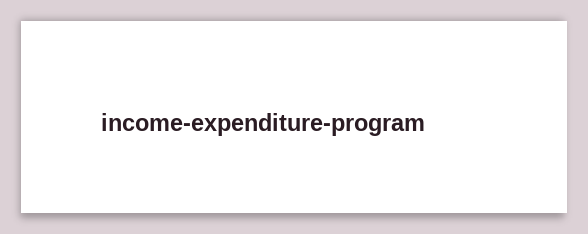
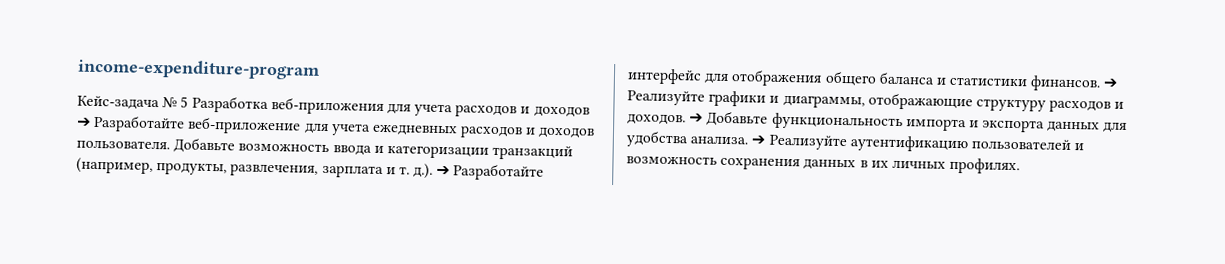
+ Кейс-задача № 5 Разработка веб-приложения для учета расходов и доходов ➔ Разработайте веб-приложение для учета ежедневных расходов и доходов пользователя. Добавьте возможность ввода и категоризации транзакций (например, продукты, развлечения, зарплата и т. д.). ➔ Разработайте интерфейс для отображения общего баланса и статистики финансов. ➔ Реализуйте графики и диаграммы, отображающие структуру расходов и доходов. ➔ Добавьте функциональность импорта и экспорта данных для удобства анализа. ➔ Реализуйте аутентификацию пользователей и возможность сохранения данных в их личных профилях.

